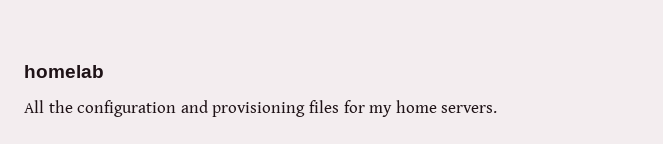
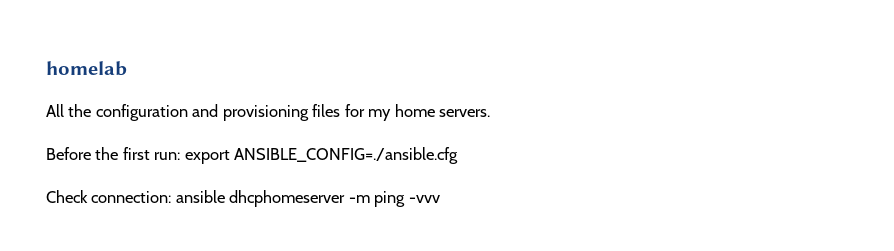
+ Before the first run: export ANSIBLE_CONFIG=./ansible.cfg
+ Check connection: ansible dhcphomeserver -m ping -vvv

